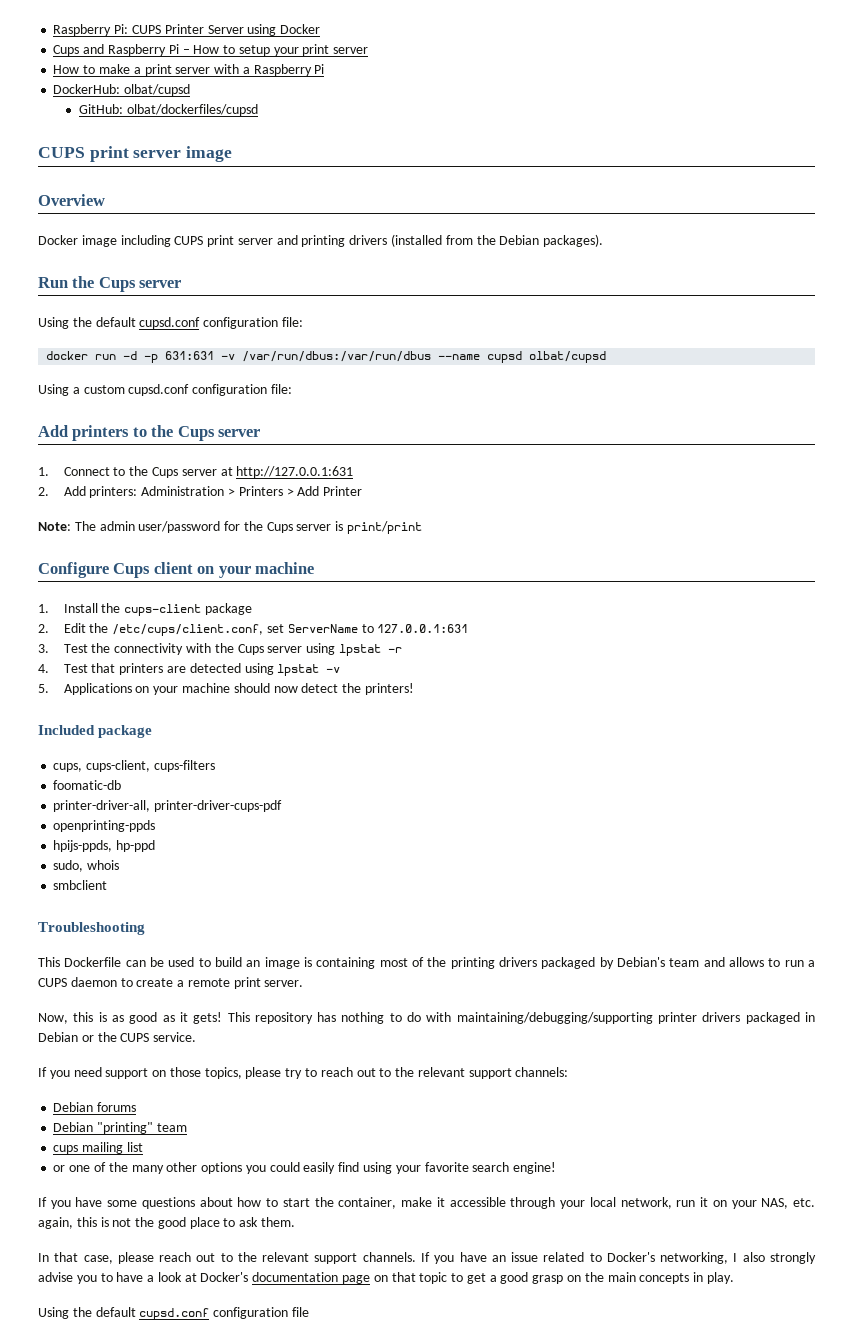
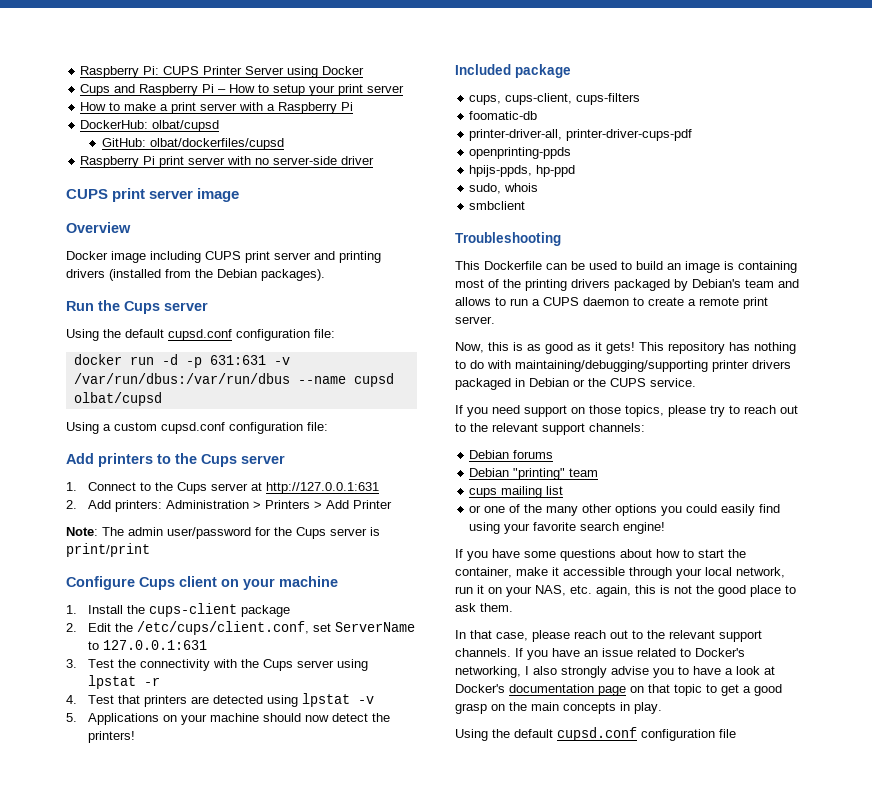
+ Raspberry Pi print server with no server-side driver

